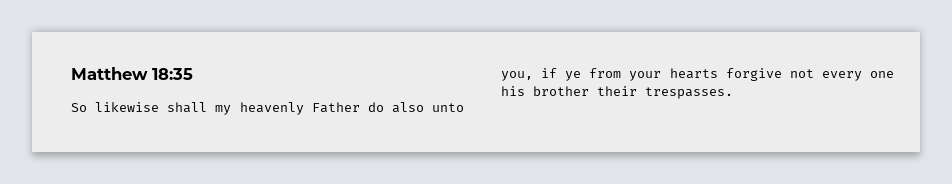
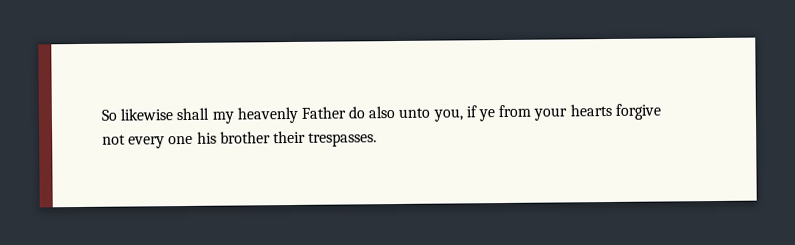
- Matthew 18:35

